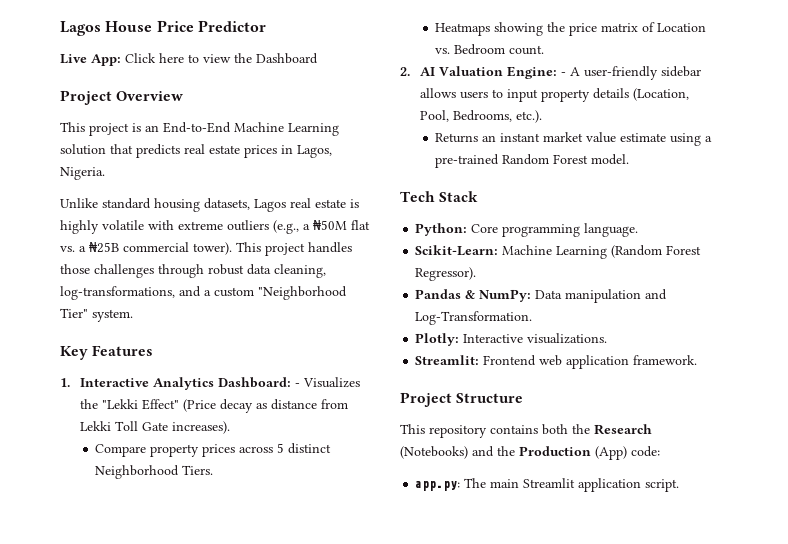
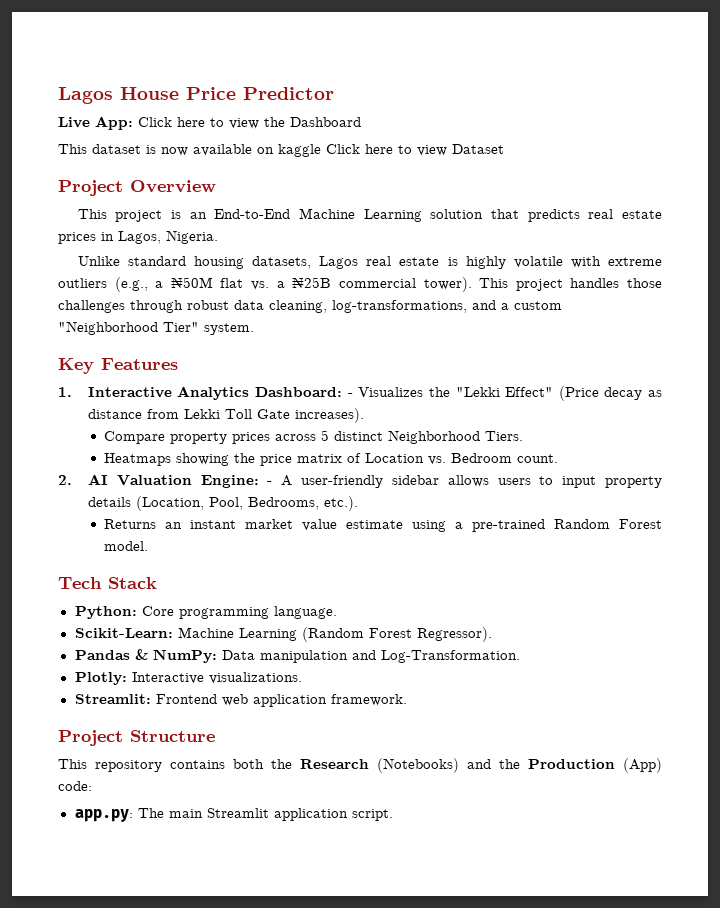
+ This dataset is now available on kaggle Click here to view Dataset

